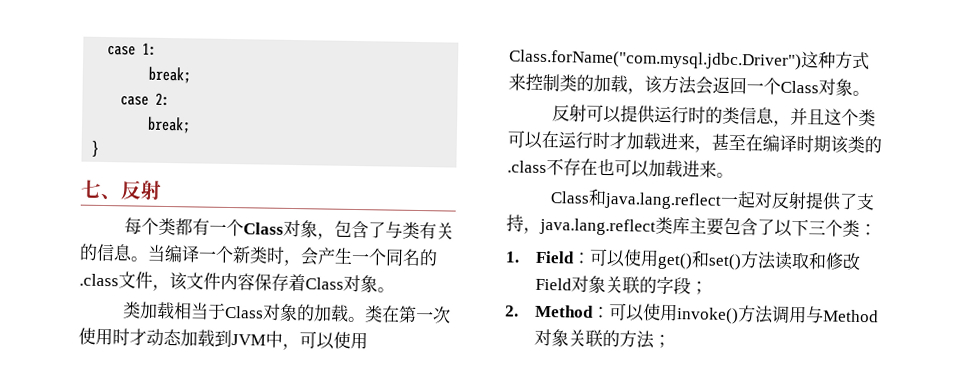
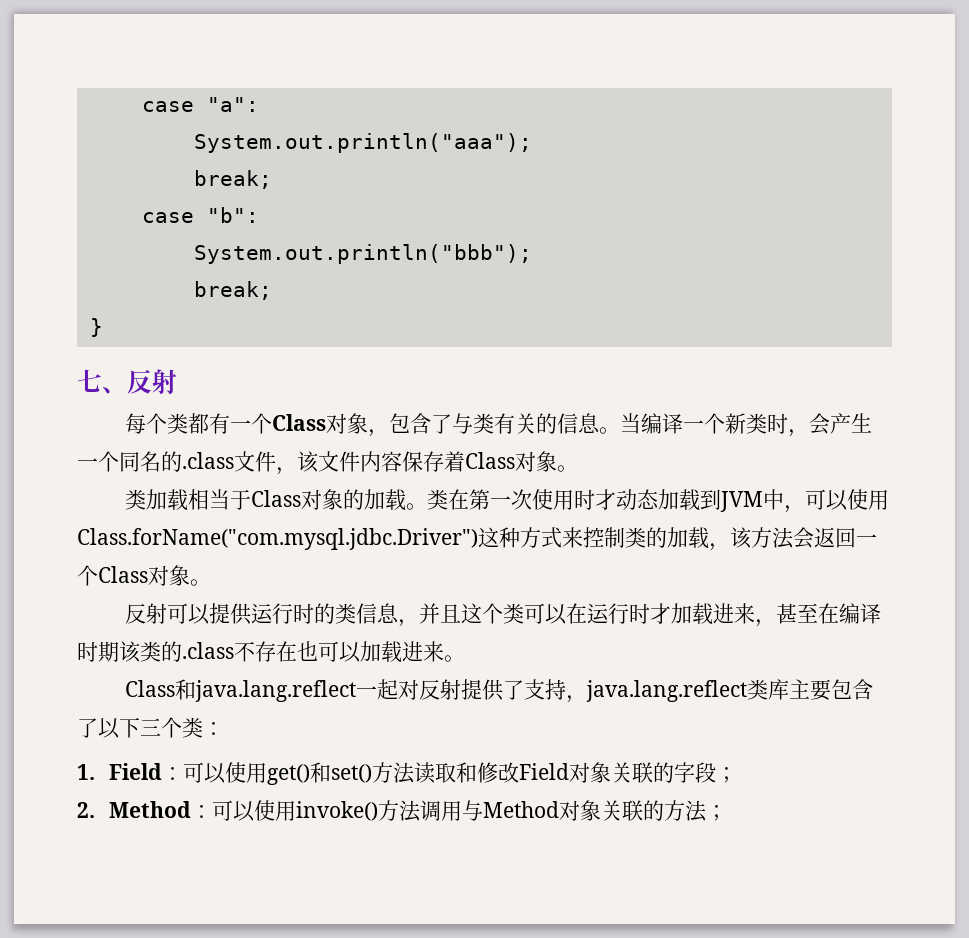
- case 1:
+ case "a":
+ System.out.println("aaa");
- case 2:
+ case "b":
+ System.out.println("bbb");

